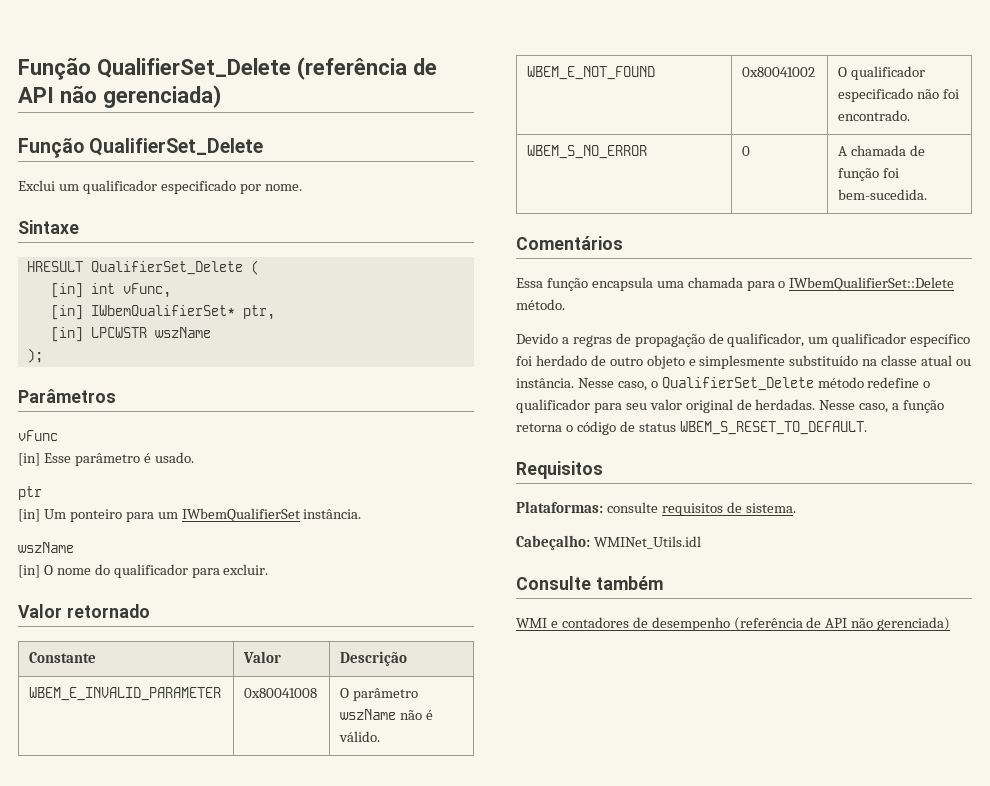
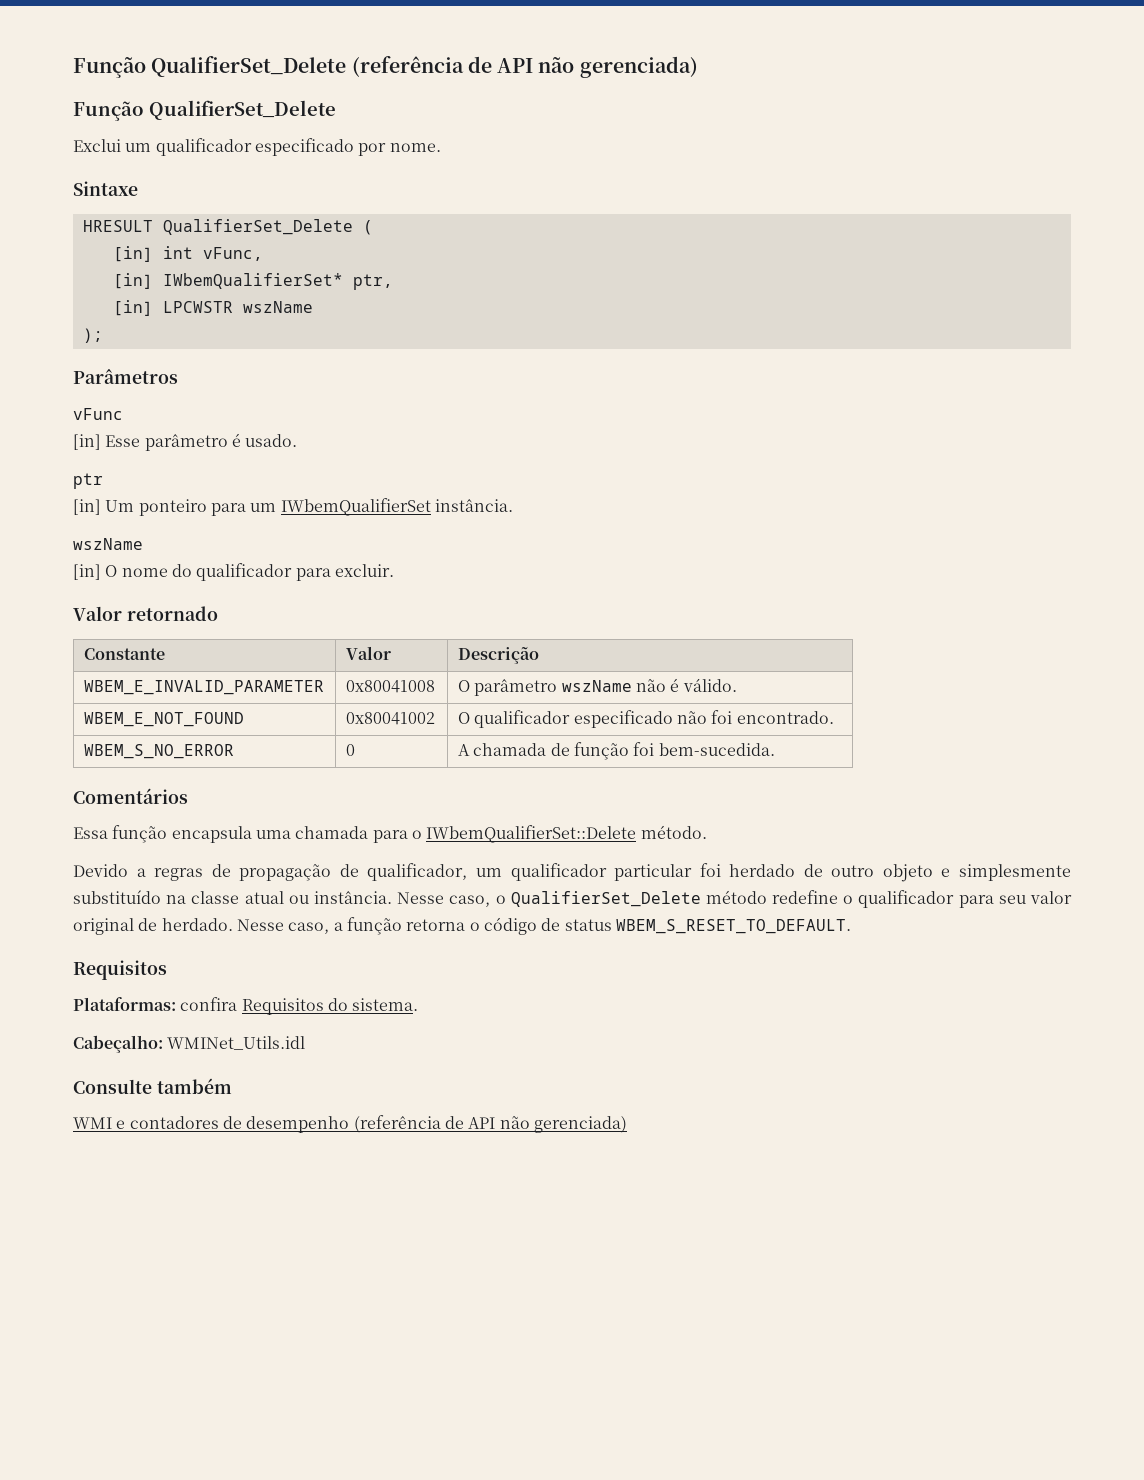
- Devido a regras de propagação de qualificador, um qualificador específico foi herdado de outro objeto e simplesmente substituído na classe atual ou instância.
+ Devido a regras de propagação de qualificador, um qualificador particular foi herdado de outro objeto e simplesmente substituído na classe atual ou instância.
- Nesse caso, o QualifierSet_Delete método redefine o qualificador para seu valor original de herdadas.
+ Nesse caso, o QualifierSet_Delete método redefine o qualificador para seu valor original de herdado.
- Plataformas: consulte requisitos de sistema.
+ Plataformas: confira Requisitos do sistema.

